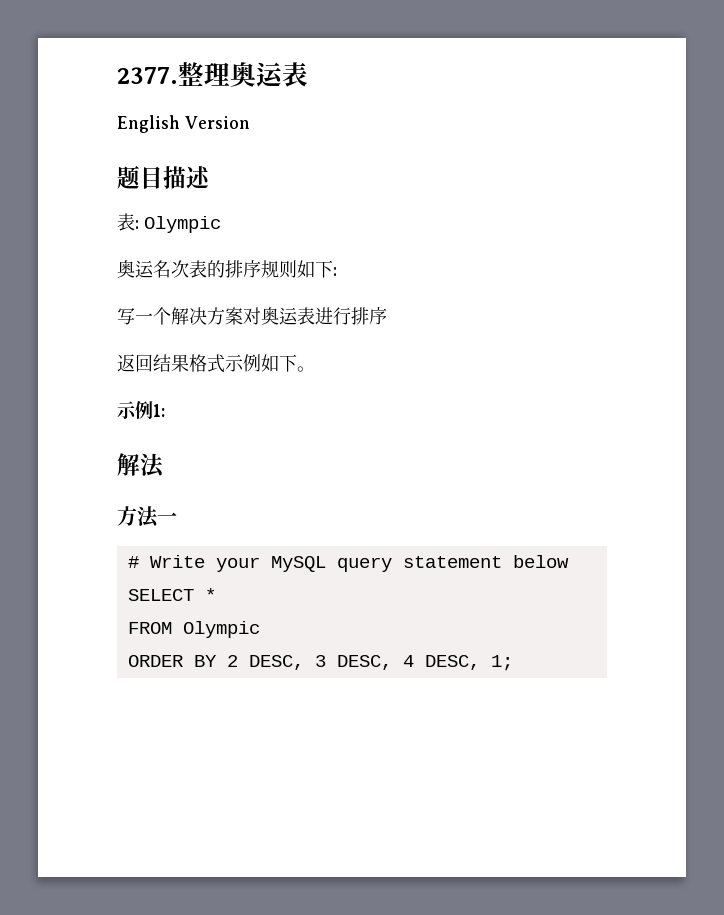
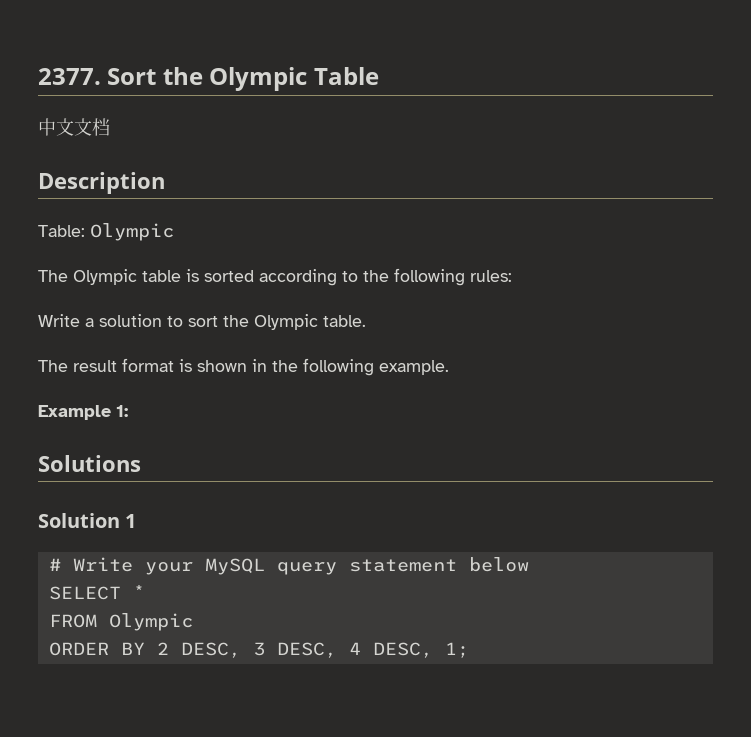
- 整理奥运表
- English Version
- 题目描述
- 表: Olympic
- 奥运名次表的排序规则如下:
- 写一个解决方案对奥运表进行排序
- 返回结果格式示例如下。
- 示例1:
- 解法
- 方法一
+ Sort the Olympic Table
+ 中文文档
+ Description
+ Table: Olympic
+ The Olympic table is sorted according to the following rules:
+ Write a solution to sort the Olympic table.
+ The result format is shown in the following example.
+ Example 1:
+ Solutions
+ Solution 1

